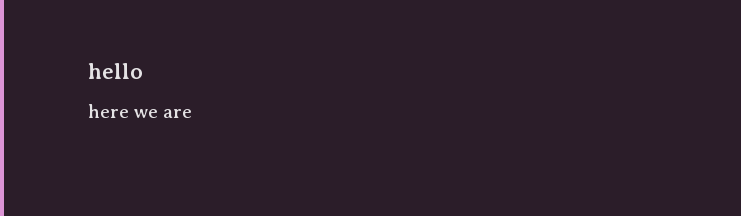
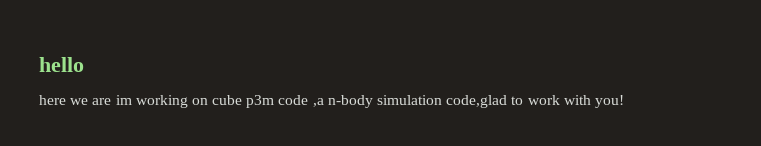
- here we are
+ here we are im working on cube p3m code ,a n-body simulation code,glad to work with you!

